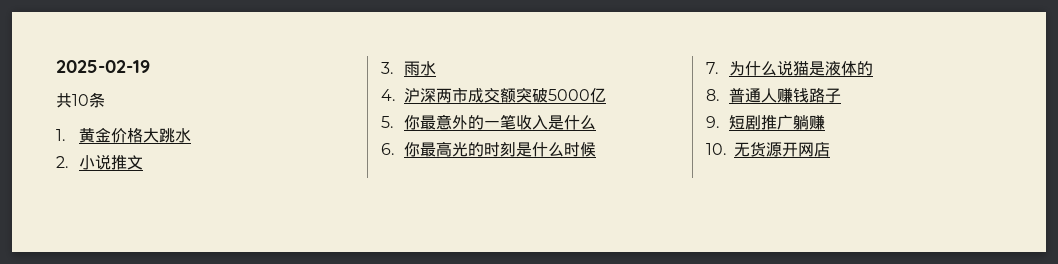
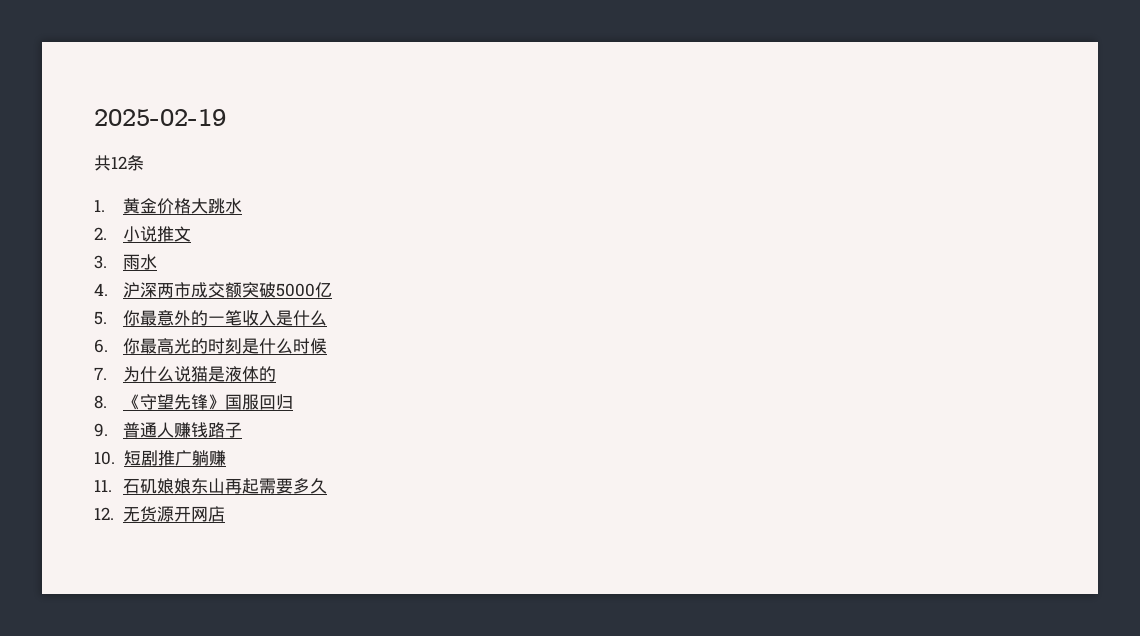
- 共10条
+ 共12条
- 8.普通人赚钱路子
+ 8.《守望先锋》国服回归
+ 9.普通人赚钱路子
- 9.短剧推广躺赚
+ 10.短剧推广躺赚
- 10.无货源开网店
+ 11.石矶娘娘东山再起需要多久
+ 12.无货源开网店

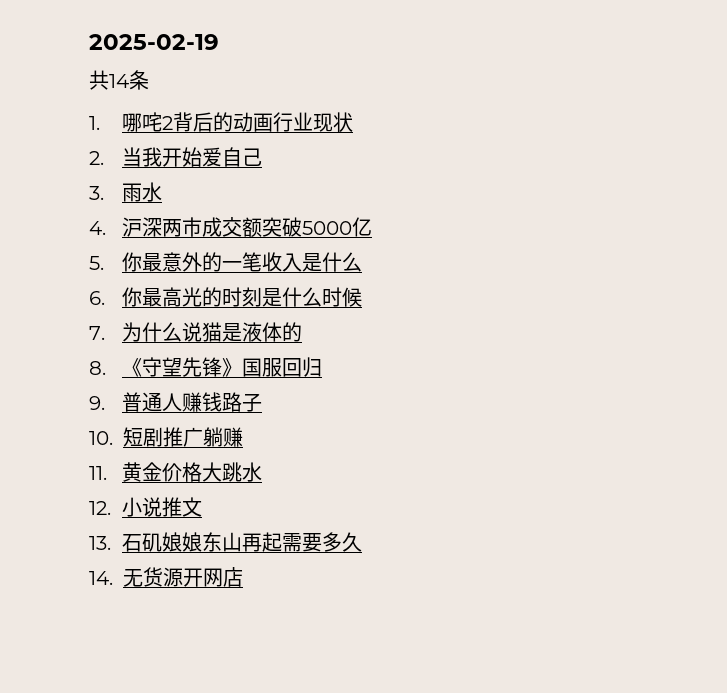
- 共12条
+ 共14条
- 1.黄金价格大跳水
- 2.小说推文
+ 1.哪咤2背后的动画行业现状
+ 2.当我开始爱自己
- 11.石矶娘娘东山再起需要多久
+ 11.黄金价格大跳水
+ 12.小说推文
+ 13.石矶娘娘东山再起需要多久
- 12.无货源开网店
+ 14.无货源开网店

